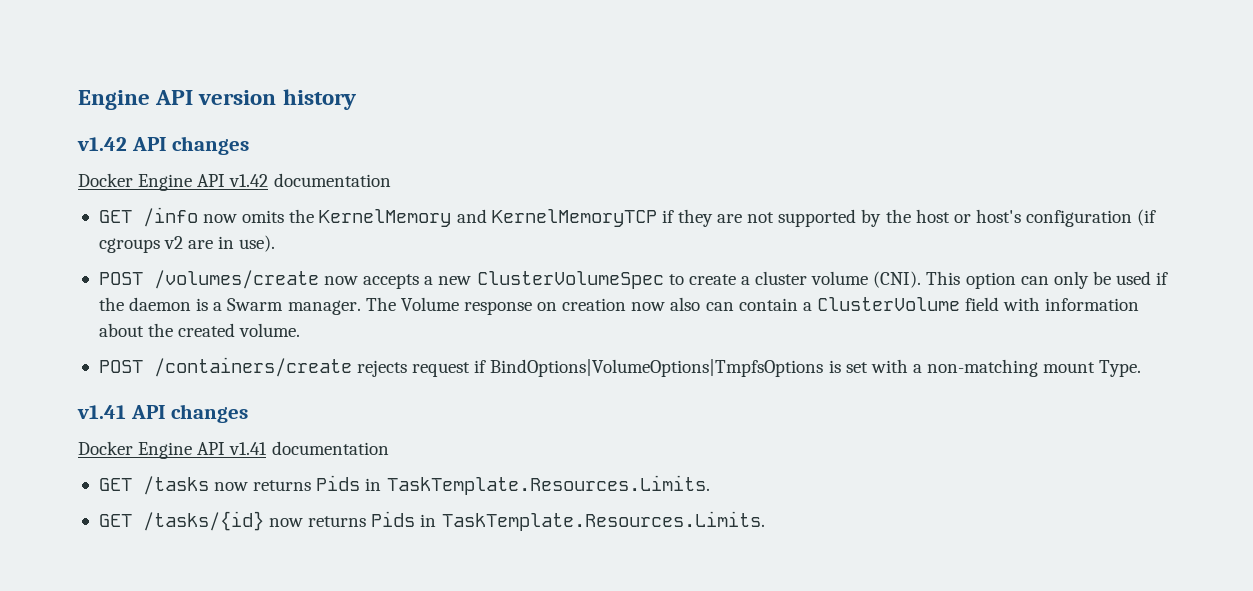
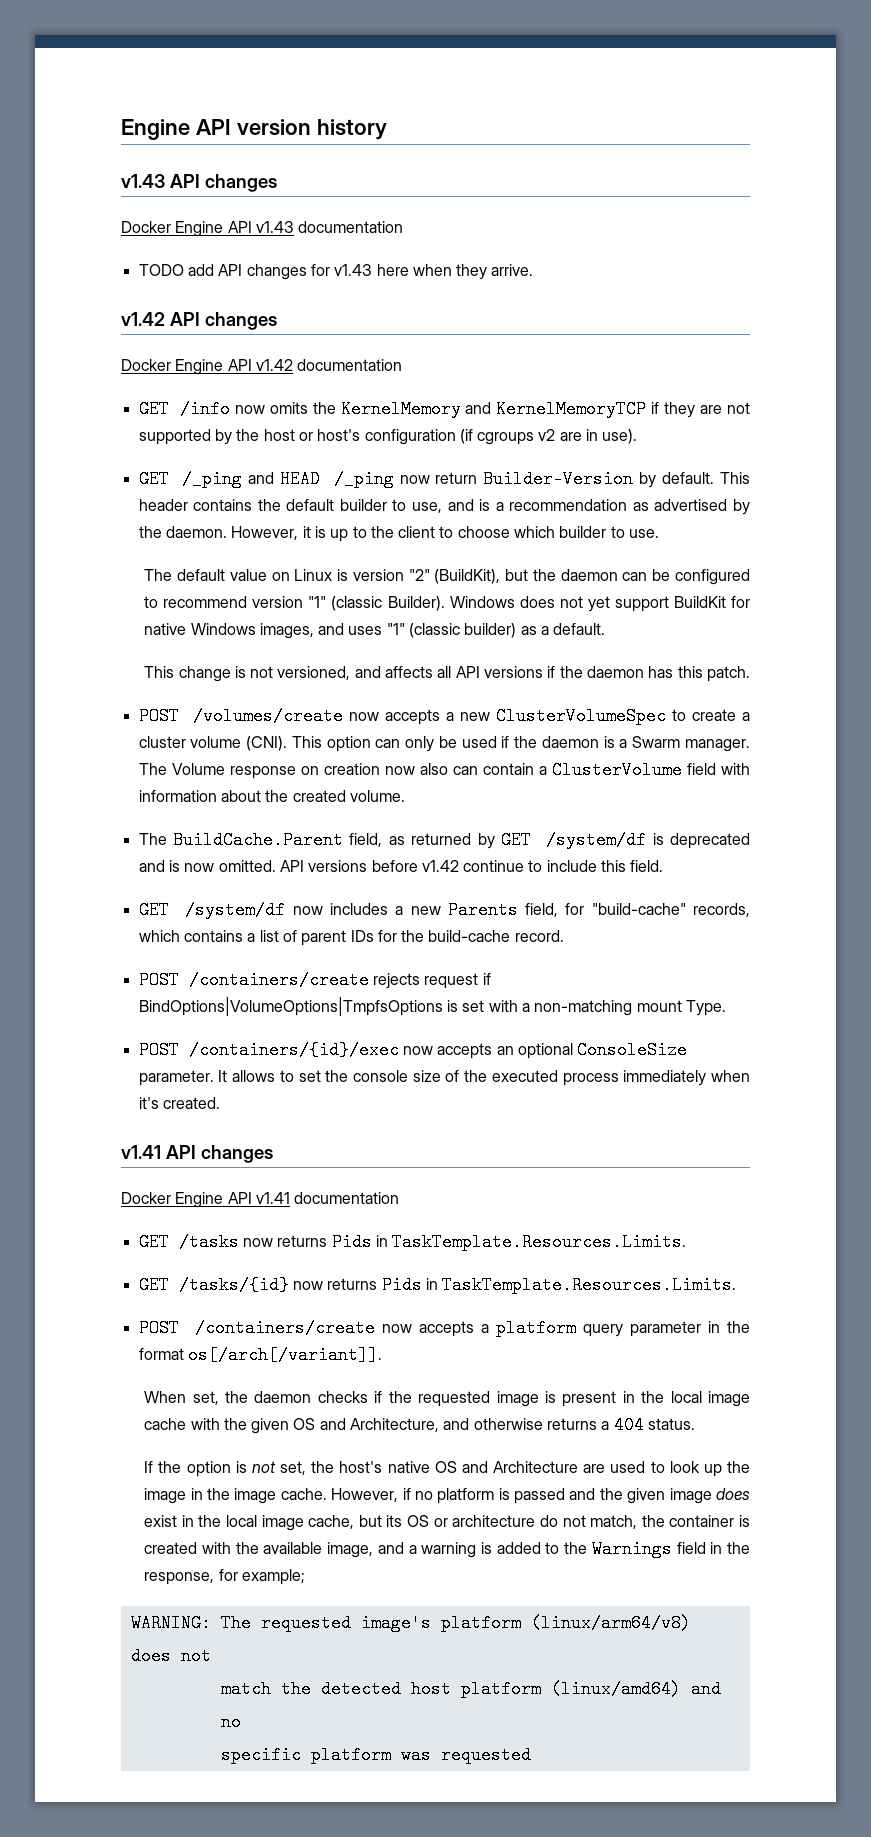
+ v1.43 API changes
+ Docker Engine API v1.43 documentation
+ TODO add API changes for v1.43 here when they arrive.
+ GET /_ping and HEAD /_ping now return Builder-Version by default. This header contains the default builder to use, and is a recommendation as advertised by the daemon. However, it is up to the client to choose which builder to use.
+ The default value on Linux is version "2" (BuildKit), but the daemon can be configured to recommend version "1" (classic Builder). Windows does not yet support BuildKit for native Windows images, and uses "1" (classic builder) as a default.
+ This change is not versioned, and affects all API versions if the daemon has this patch.
+ The BuildCache.Parent field, as returned by GET /system/df is deprecated and is now omitted. API versions before v1.42 continue to include this field.
+ GET /system/df now includes a new Parents field, for "build-cache" records, which contains a list of parent IDs for the build-cache record.
+ POST /containers/{id}/exec now accepts an optional ConsoleSize parameter. It allows to set the console size of the executed process immediately when it's created.
+ POST /containers/create now accepts a platform query parameter in the format os[/arch[/variant]].
+ When set, the daemon checks if the requested image is present in the local image cache with the given OS and Architecture, and otherwise returns a 404 status.
+ If the option is not set, the host's native OS and Architecture are used to look up the image in the image cache. However, if no platform is passed and the given image does exist in the local image cache, but its OS or architecture do not match, the container is created with the available image, and a warning is added to the Warnings field in the response, for example;
+ WARNING: The requested image's platform (linux/arm64/v8) does not
+ match the detected host platform (linux/amd64) and no
+ specific platform was requested

